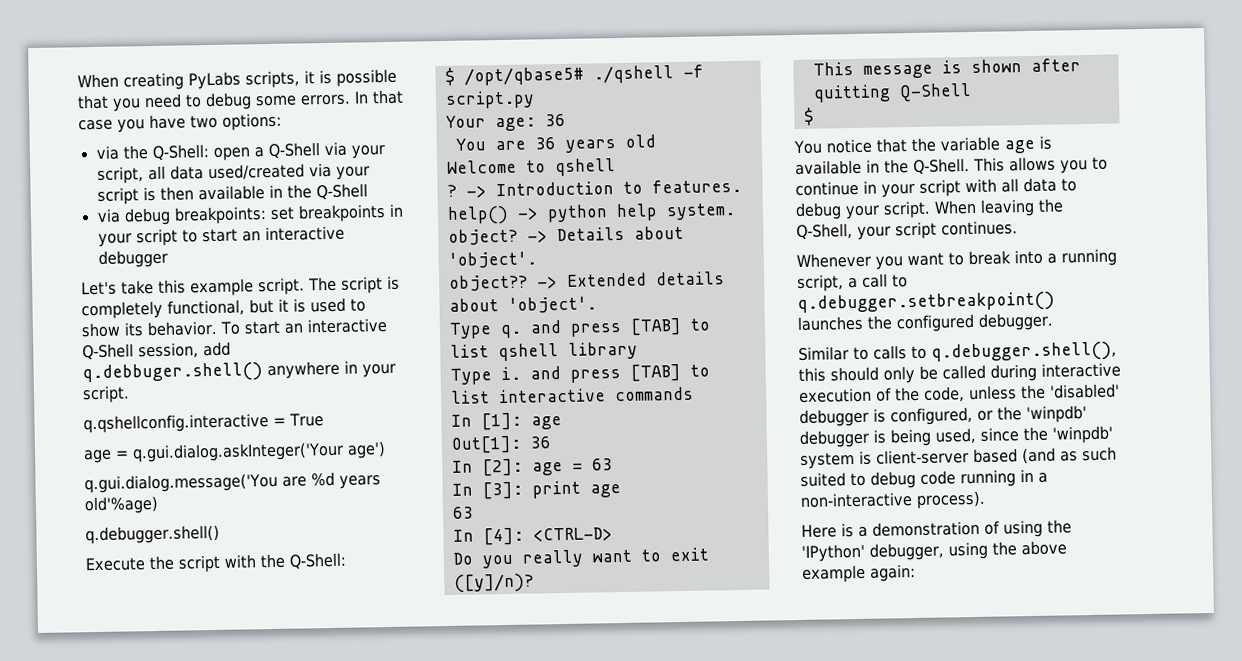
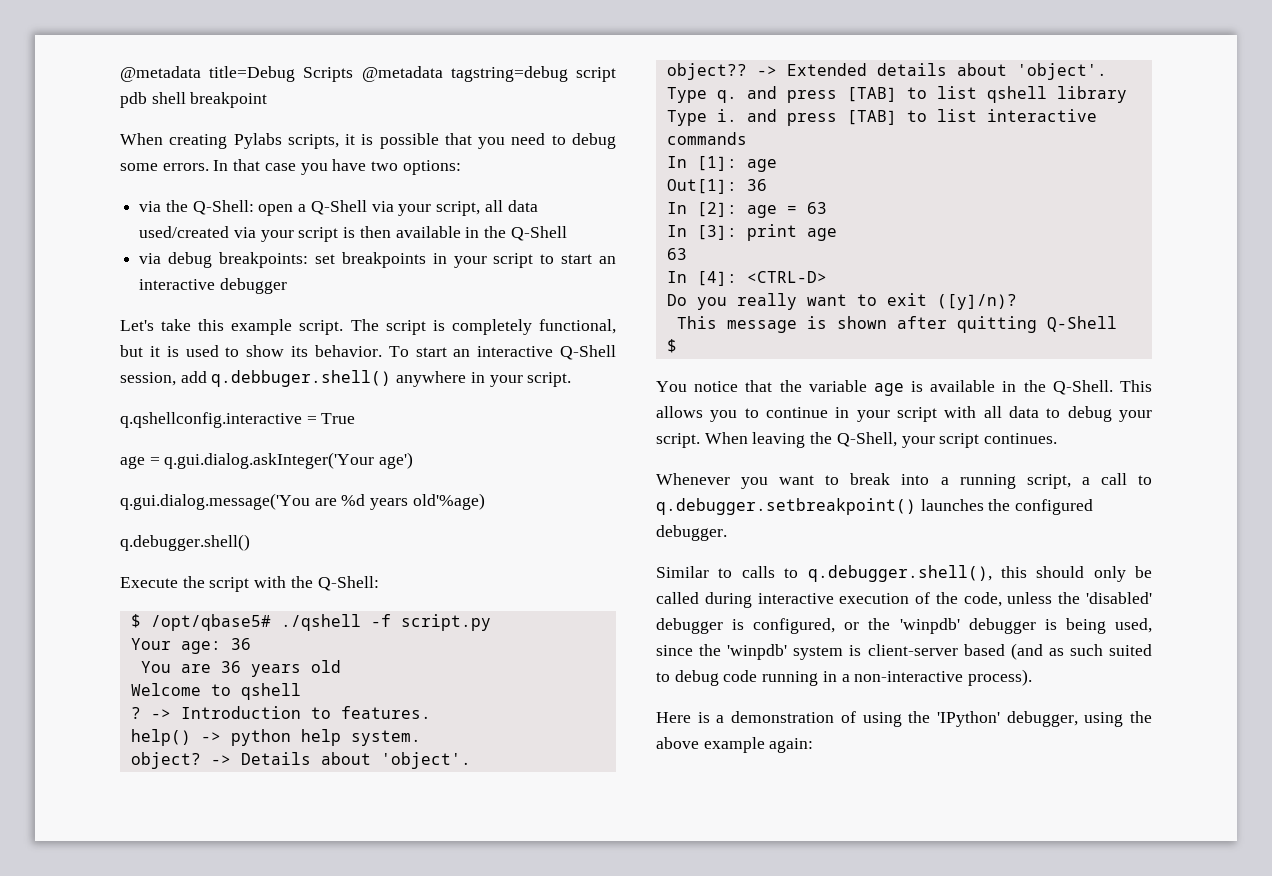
+ @metadata title=Debug Scripts @metadata tagstring=debug script pdb shell breakpoint
- When creating PyLabs scripts, it is possible that you need to debug some errors.
+ When creating Pylabs scripts, it is possible that you need to debug some errors.

